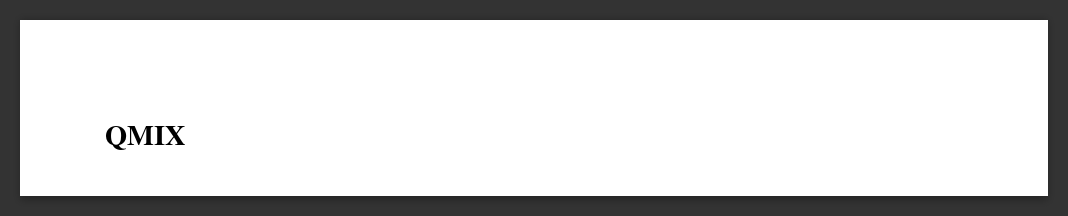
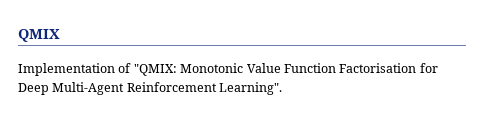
+ Implementation of "QMIX: Monotonic Value Function Factorisation for Deep Multi-Agent Reinforcement Learning".

